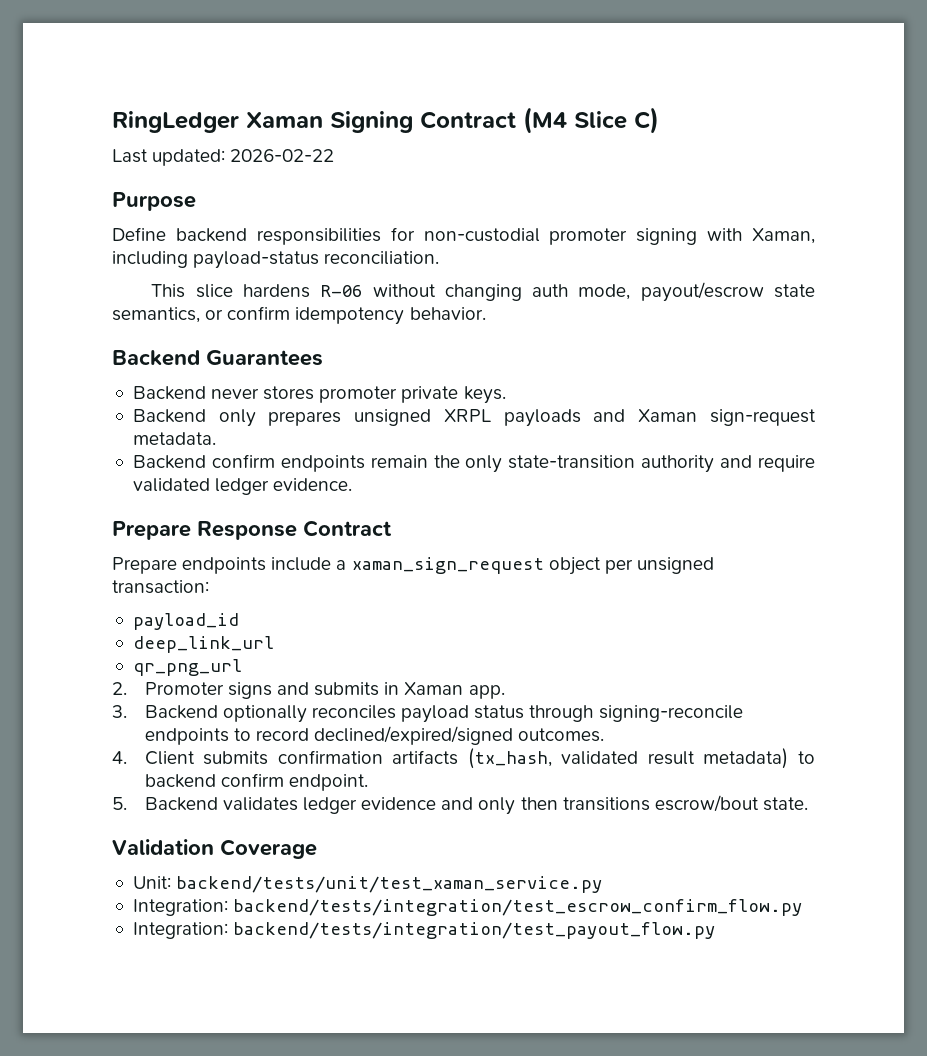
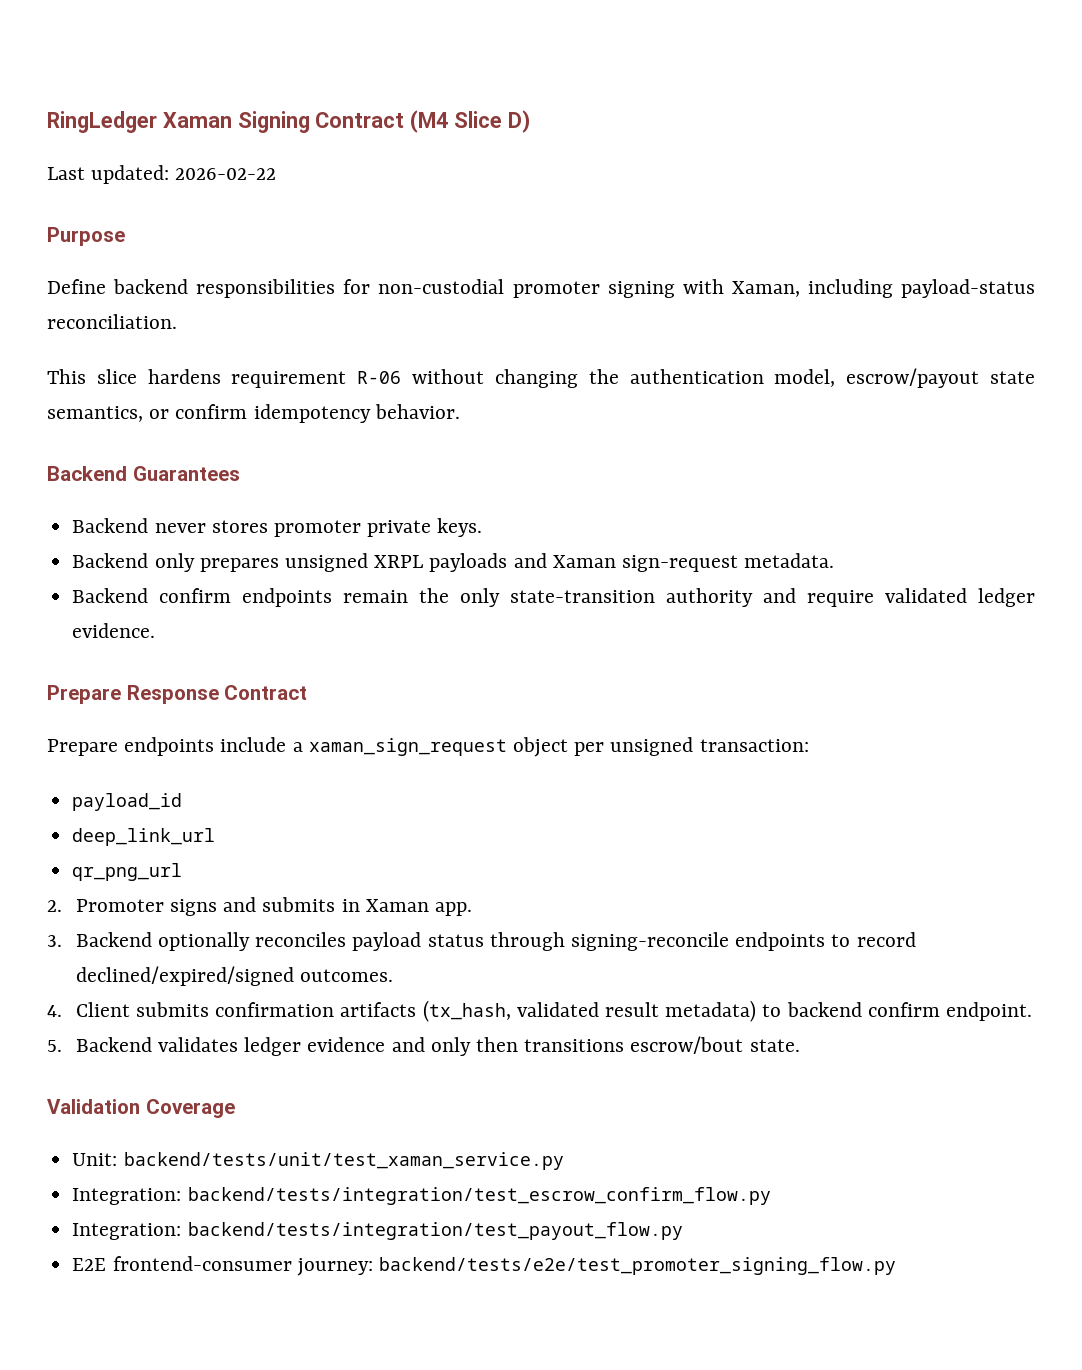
- RingLedger Xaman Signing Contract (M4 Slice C)
+ RingLedger Xaman Signing Contract (M4 Slice D)
- This slice hardens R-06 without changing auth mode, payout/escrow state semantics, or confirm idempotency behavior.
+ This slice hardens requirement R-06 without changing the authentication model, escrow/payout state semantics, or confirm idempotency behavior.
+ E2E frontend-consumer journey: backend/tests/e2e/test_promoter_signing_flow.py

